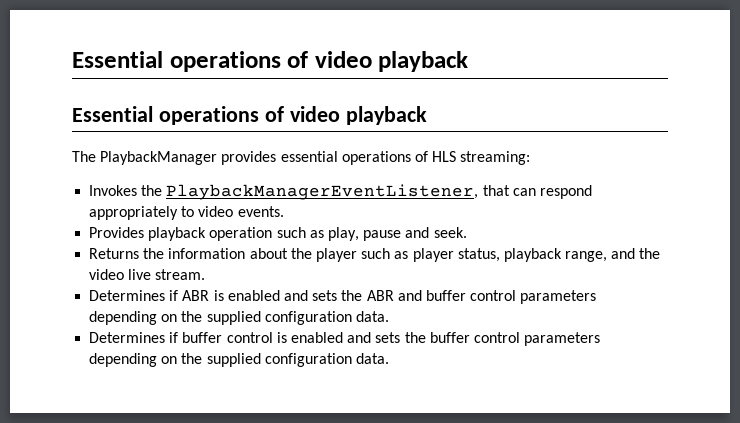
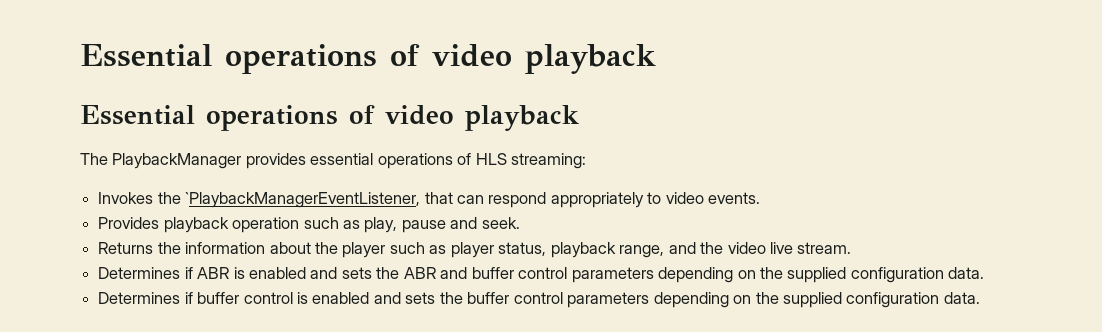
- Invokes the PlaybackManagerEventListener, that can respond appropriately to video events.
+ Invokes the `PlaybackManagerEventListener, that can respond appropriately to video events.

